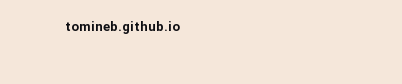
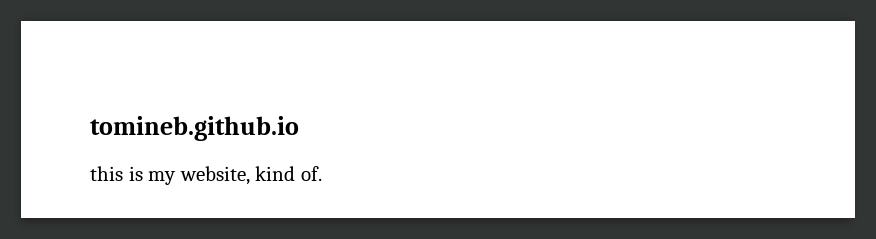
+ this is my website, kind of.

